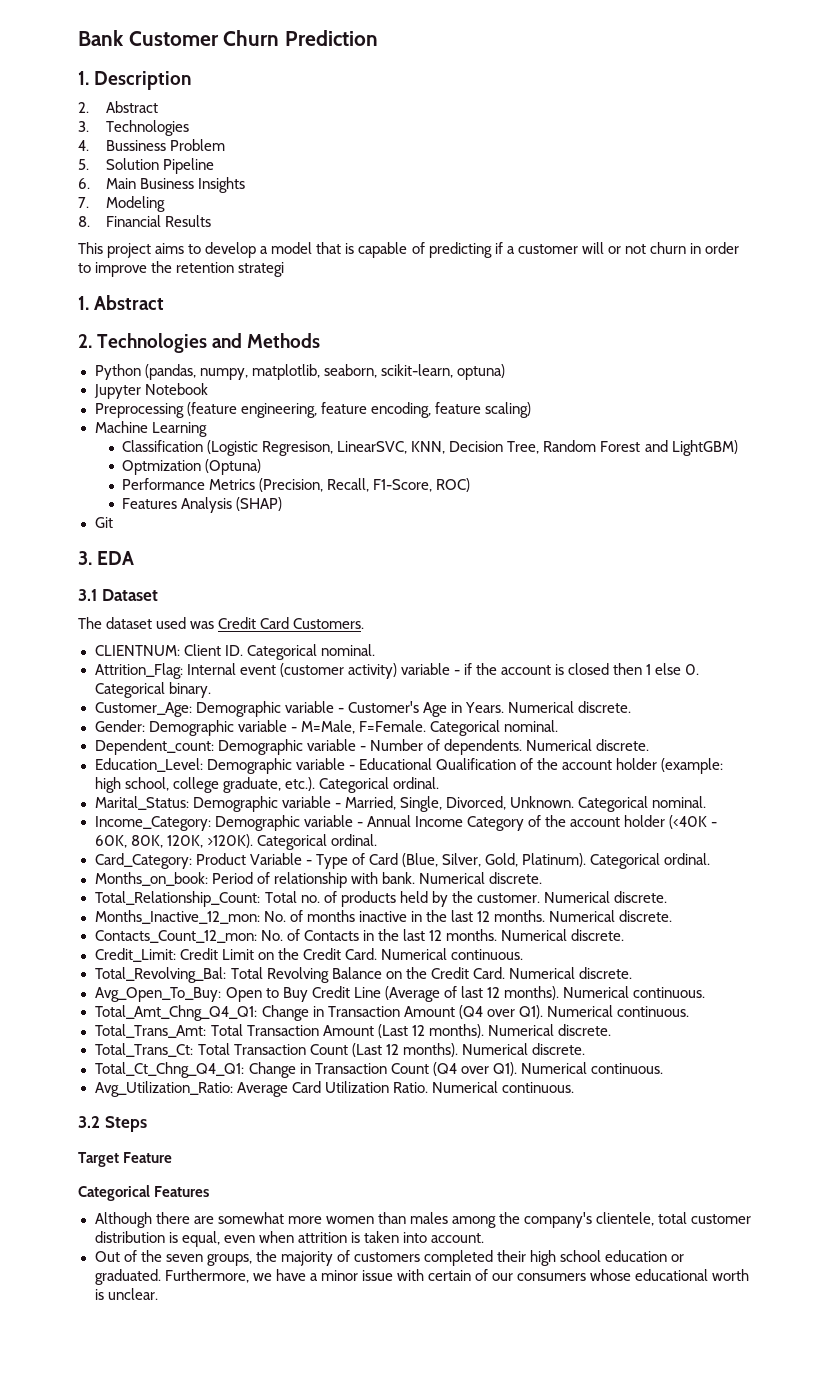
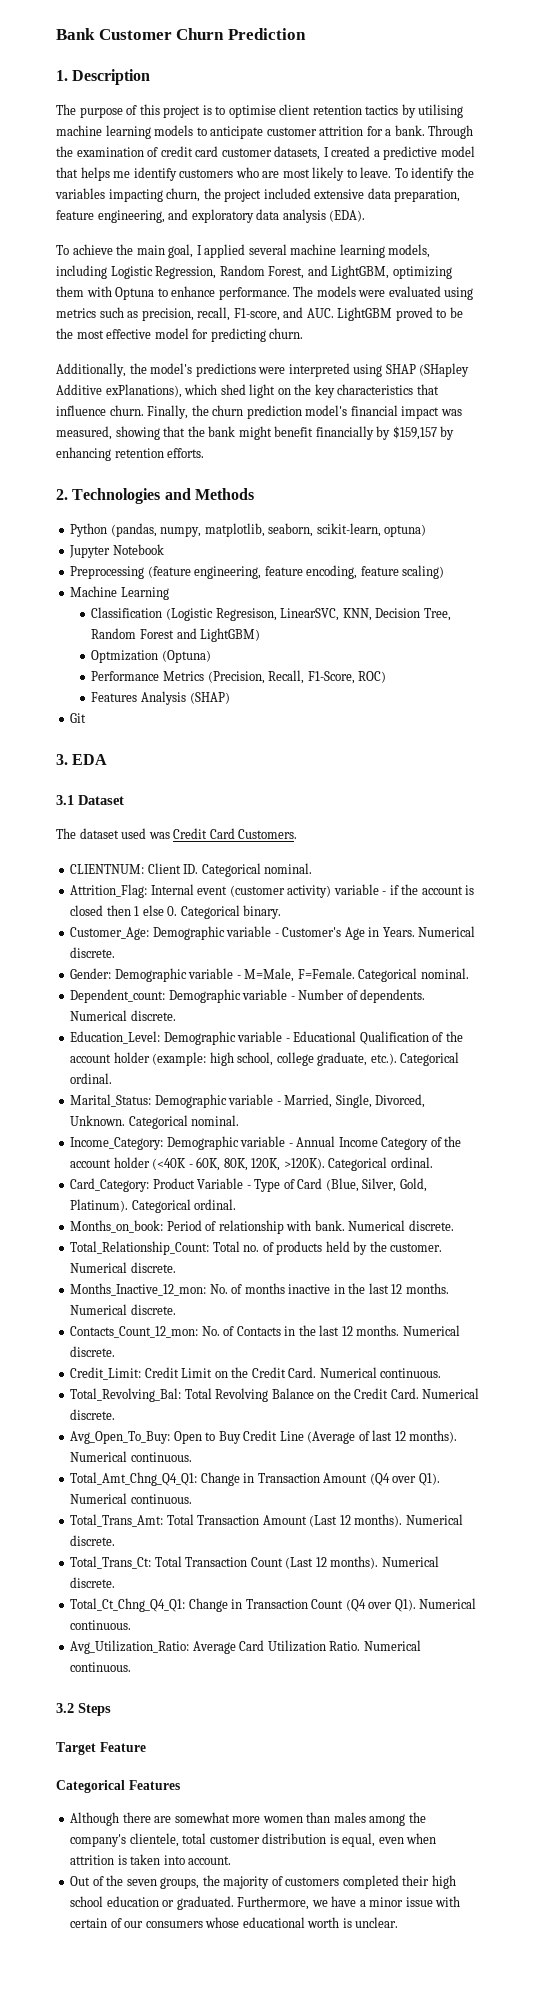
- 2. Abstract
- 3. Technologies
- 4. Bussiness Problem
- 5. Solution Pipeline
- 6. Main Business Insights
- 7. Modeling
- 8. Financial Results
- This project aims to develop a model that is capable of predicting if a customer will or not churn in order to improve the retention strategi
- 1. Abstract
+ The purpose of this project is to optimise client retention tactics by utilising machine learning models to anticipate customer attrition for a bank. Through the examination of credit card customer datasets, I created a predictive model that helps me identify customers who are most likely to leave. To identify the variables impacting churn, the project included extensive data preparation, feature engineering, and exploratory data analysis (EDA).
+ To achieve the main goal, I applied several machine learning models, including Logistic Regression, Random Forest, and LightGBM, optimizing them with Optuna to enhance performance. The models were evaluated using metrics such as precision, recall, F1-score, and AUC. LightGBM proved to be the most effective model for predicting churn.
+ Additionally, the model's predictions were interpreted using SHAP (SHapley Additive exPlanations), which shed light on the key characteristics that influence churn. Finally, the churn prediction model's financial impact was measured, showing that the bank might benefit financially by $159,157 by enhancing retention efforts.

